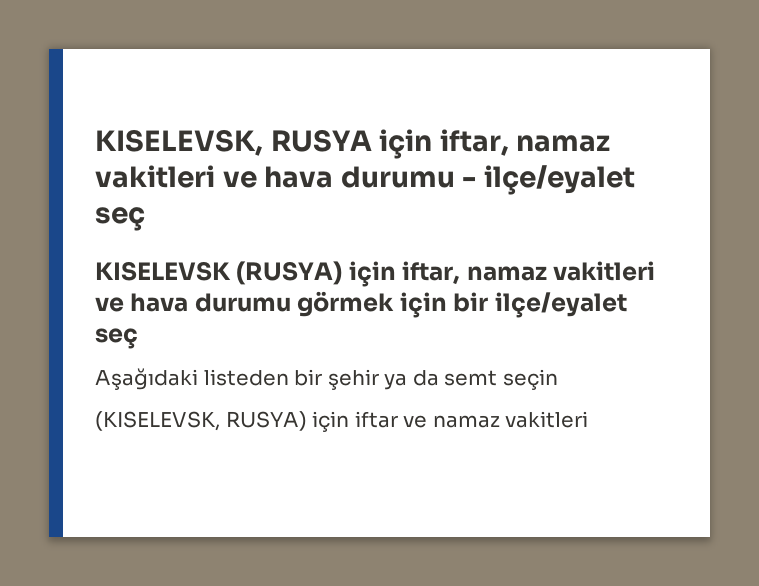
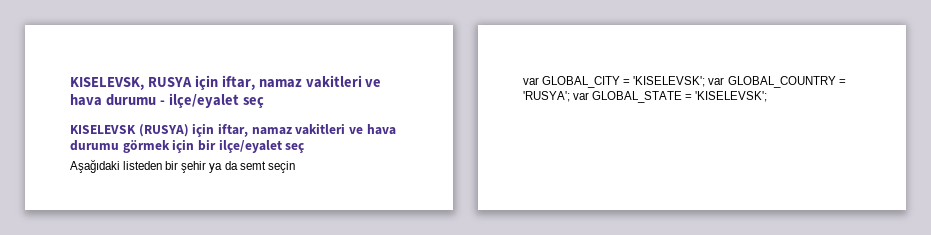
- (KISELEVSK, RUSYA) için iftar ve namaz vakitleri
+ var GLOBAL_CITY = 'KISELEVSK'; var GLOBAL_COUNTRY = 'RUSYA'; var GLOBAL_STATE = 'KISELEVSK';

